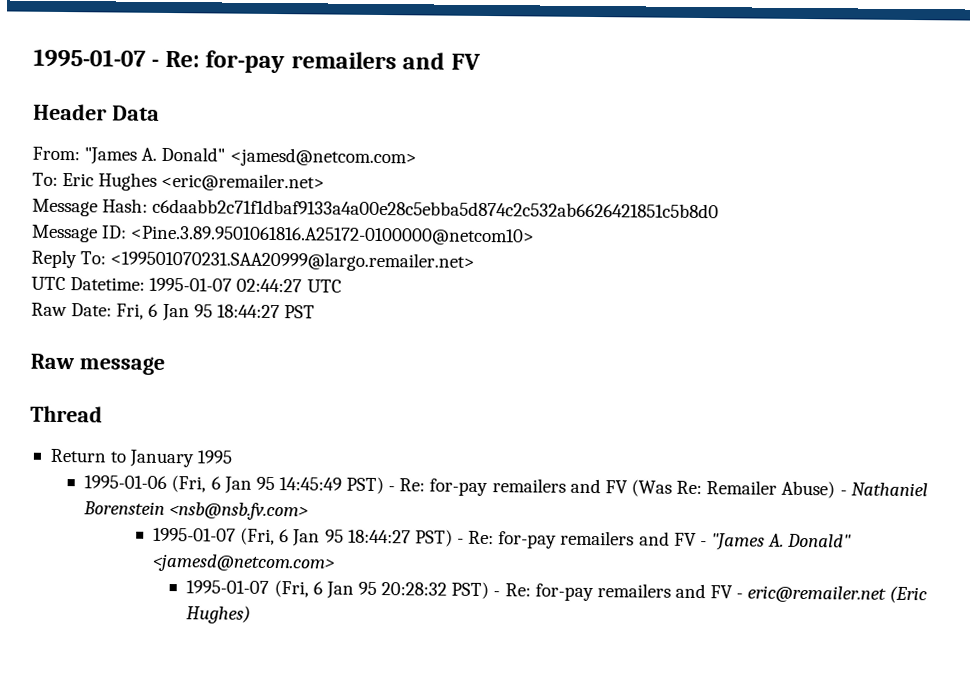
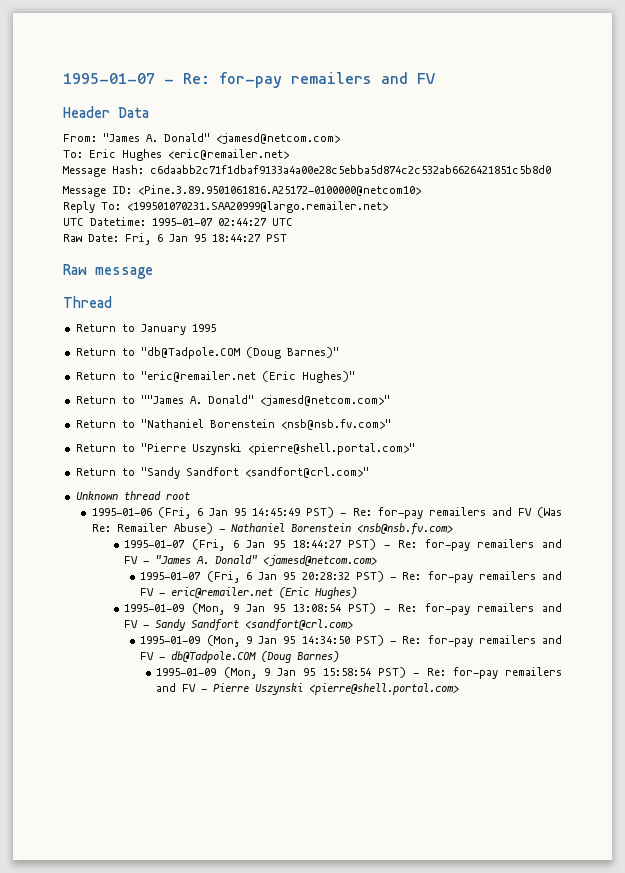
+ Return to "db@Tadpole.COM (Doug Barnes)"
+ Return to "eric@remailer.net (Eric Hughes)"
+ Return to ""James A. Donald" <jamesd@netcom.com>"
+ Return to "Nathaniel Borenstein <nsb@nsb.fv.com>"
+ Return to "Pierre Uszynski <pierre@shell.portal.com>"
+ Return to "Sandy Sandfort <sandfort@crl.com>"
+ Unknown thread root
+ 1995-01-09 (Mon, 9 Jan 95 13:08:54 PST) - Re: for-pay remailers and FV - Sandy Sandfort <sandfort@crl.com>
+ 1995-01-09 (Mon, 9 Jan 95 14:34:50 PST) - Re: for-pay remailers and FV - db@Tadpole.COM (Doug Barnes)
+ 1995-01-09 (Mon, 9 Jan 95 15:58:54 PST) - Re: for-pay remailers and FV - Pierre Uszynski <pierre@shell.portal.com>

